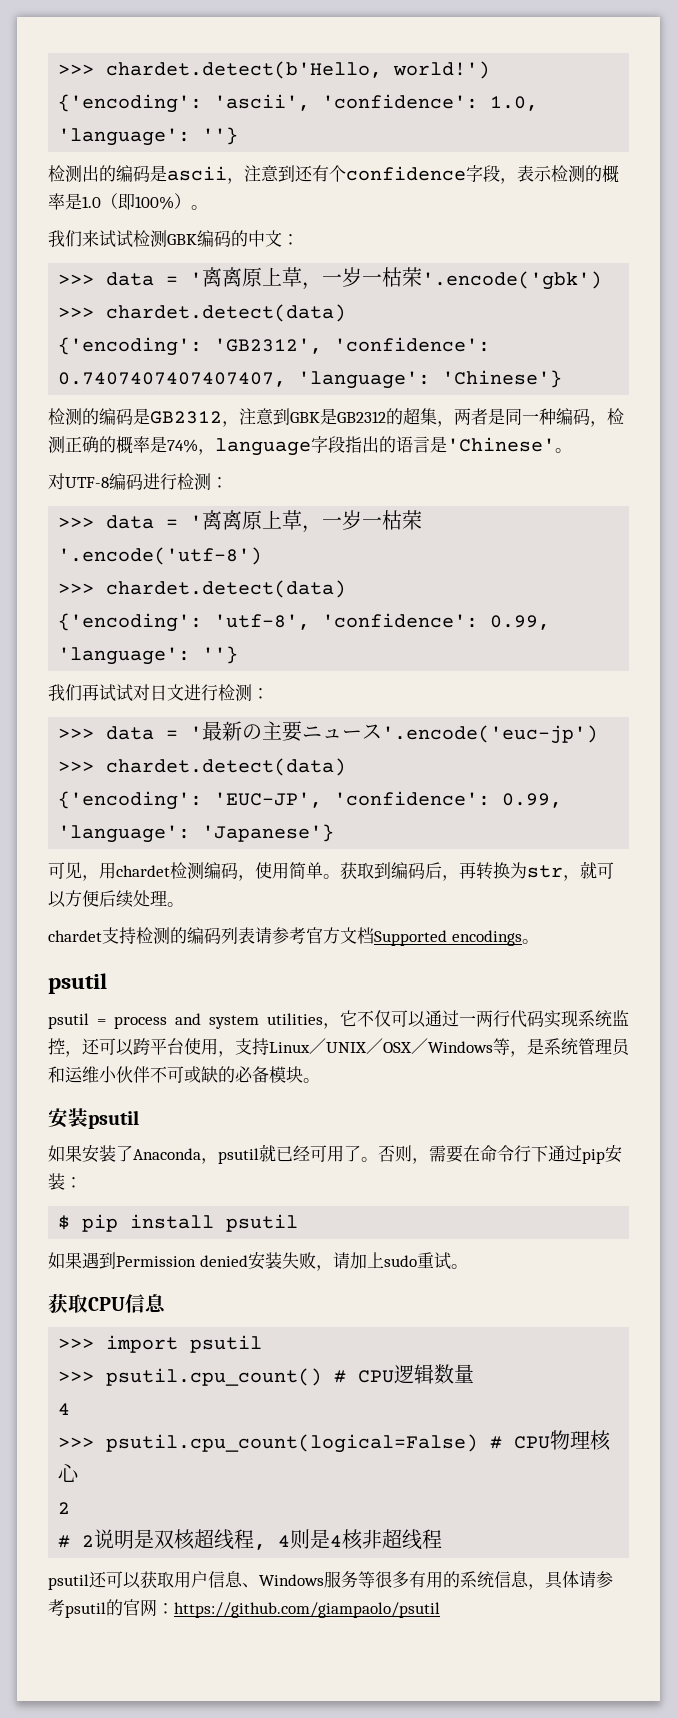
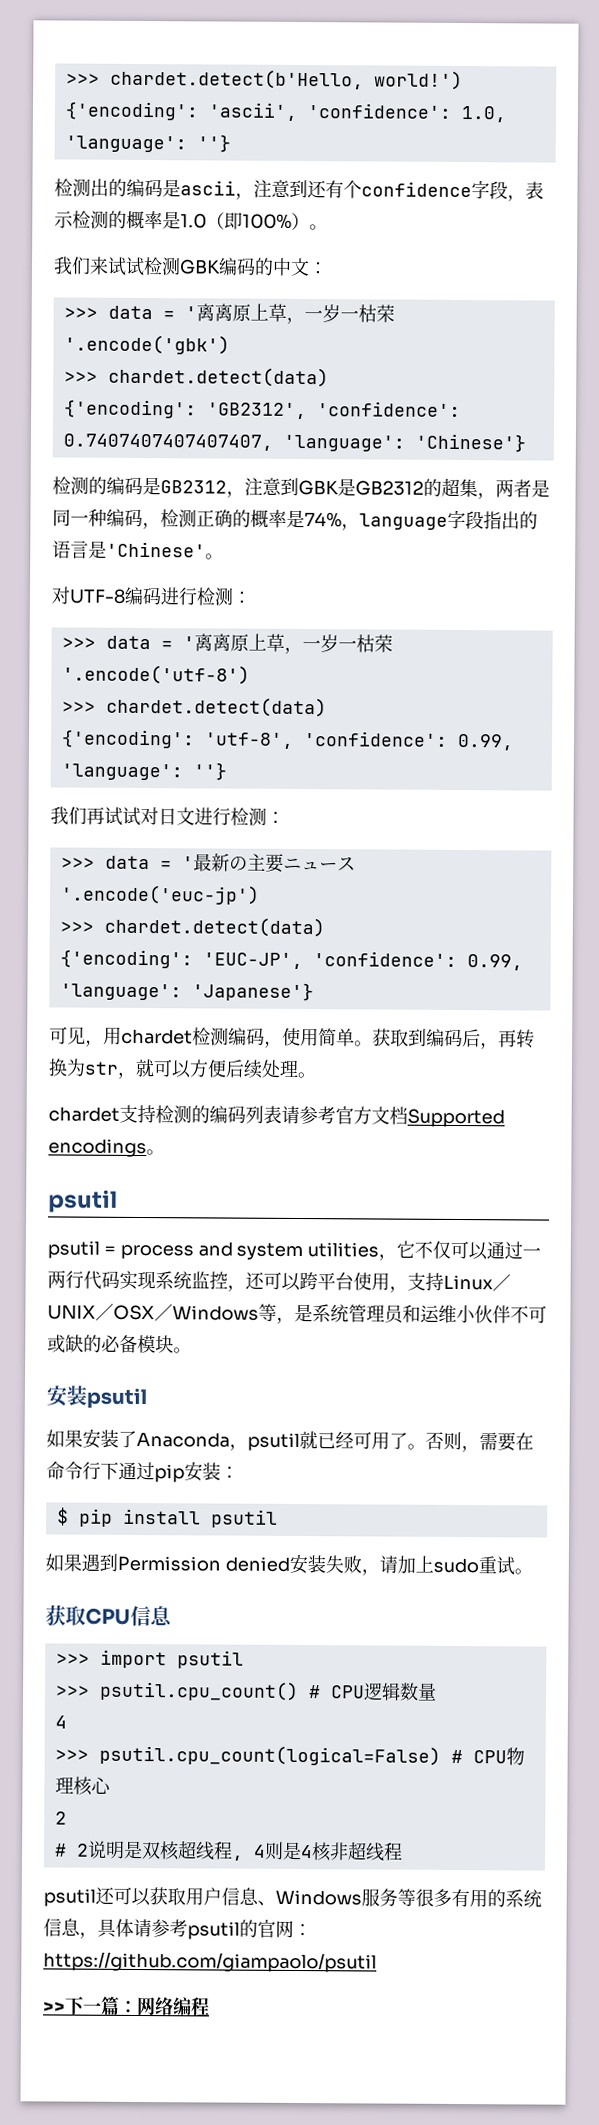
+ >>下一篇：网络编程

